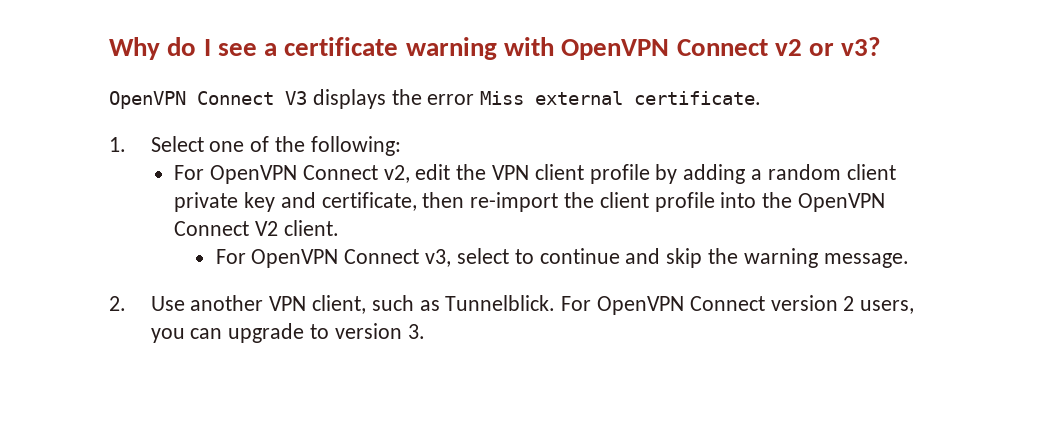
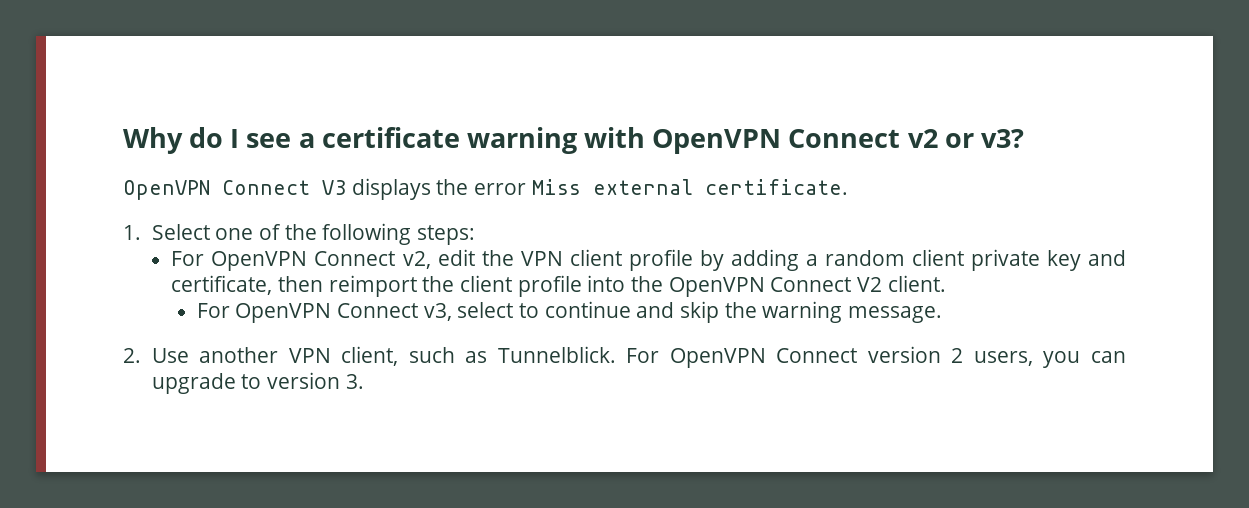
- 1. Select one of the following:
+ 1. Select one of the following steps:
- For OpenVPN Connect v2, edit the VPN client profile by adding a random client private key and certificate, then re-import the client profile into the OpenVPN Connect V2 client.
+ For OpenVPN Connect v2, edit the VPN client profile by adding a random client private key and certificate, then reimport the client profile into the OpenVPN Connect V2 client.

